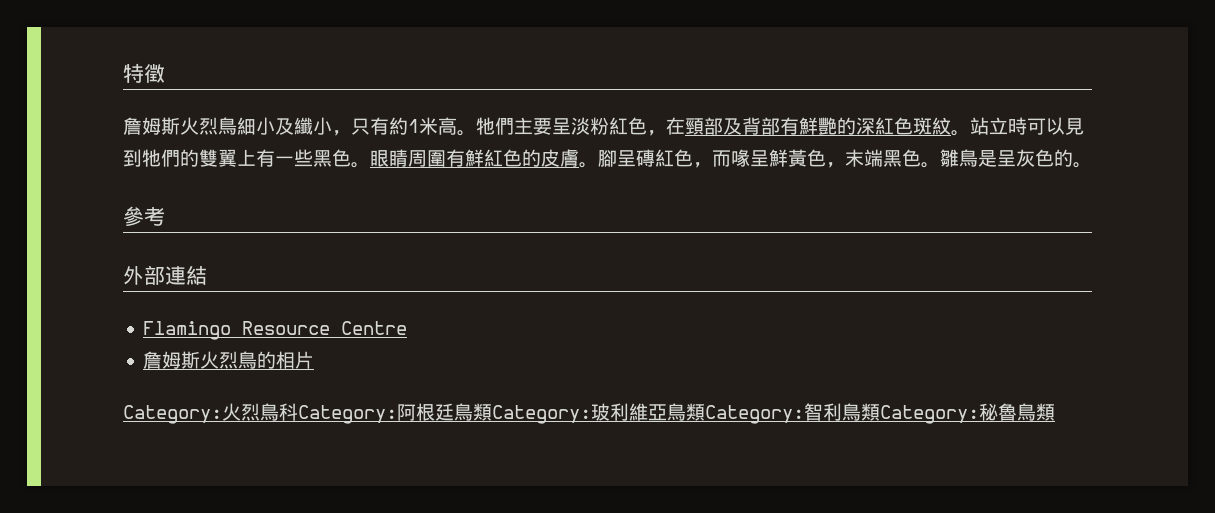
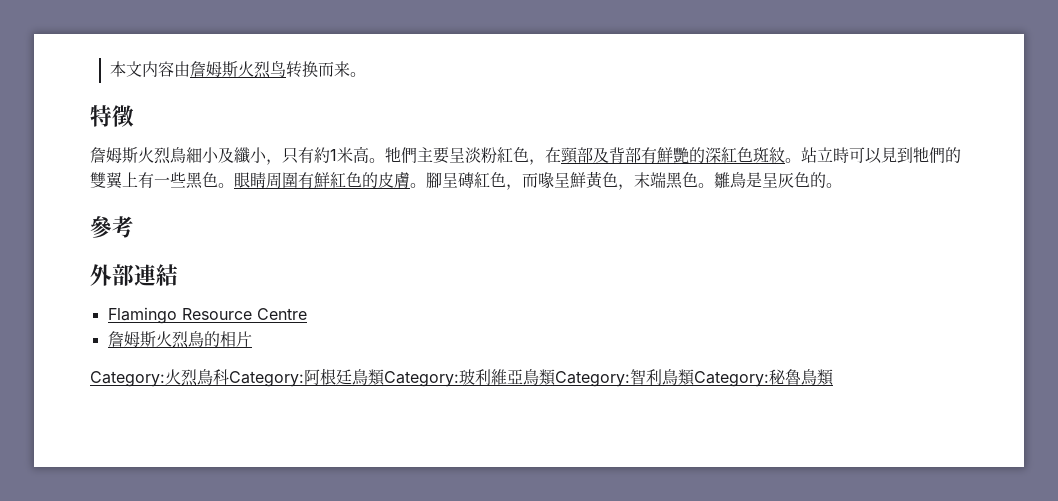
+ 本文内容由詹姆斯火烈鸟转换而来。

